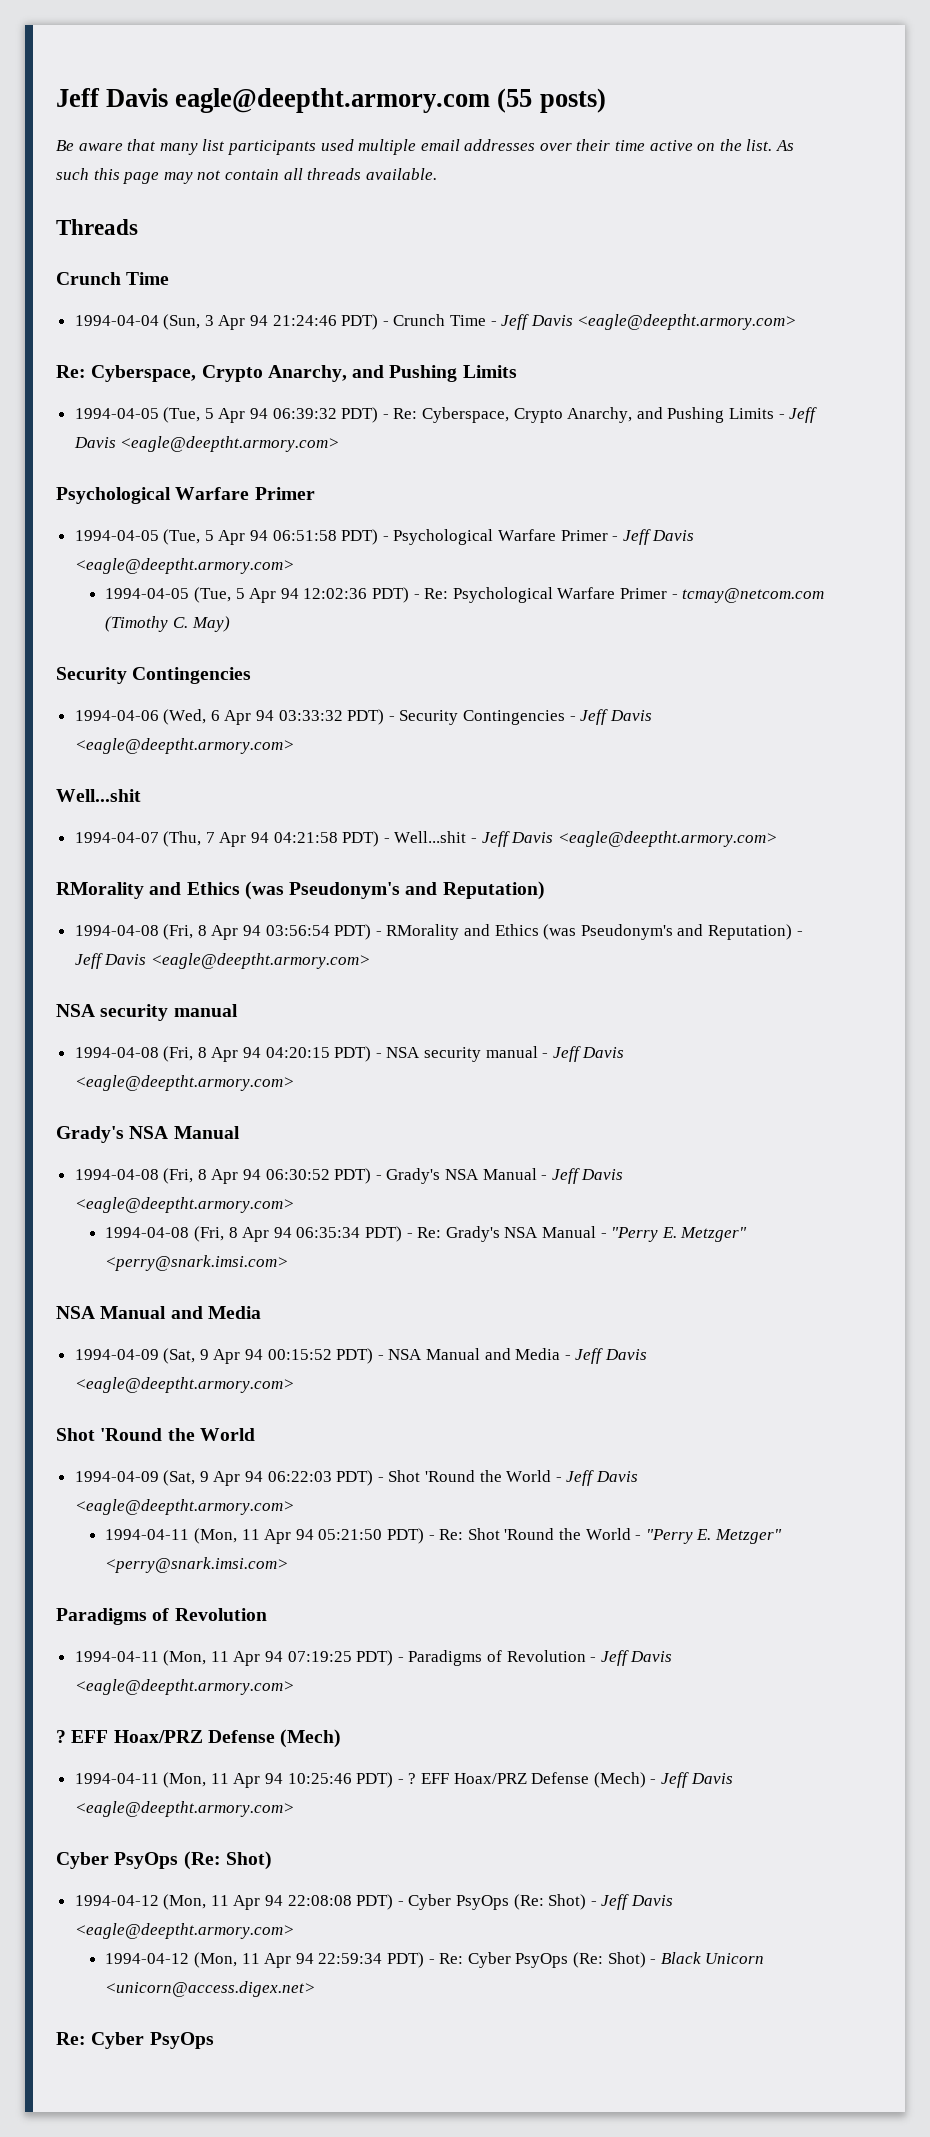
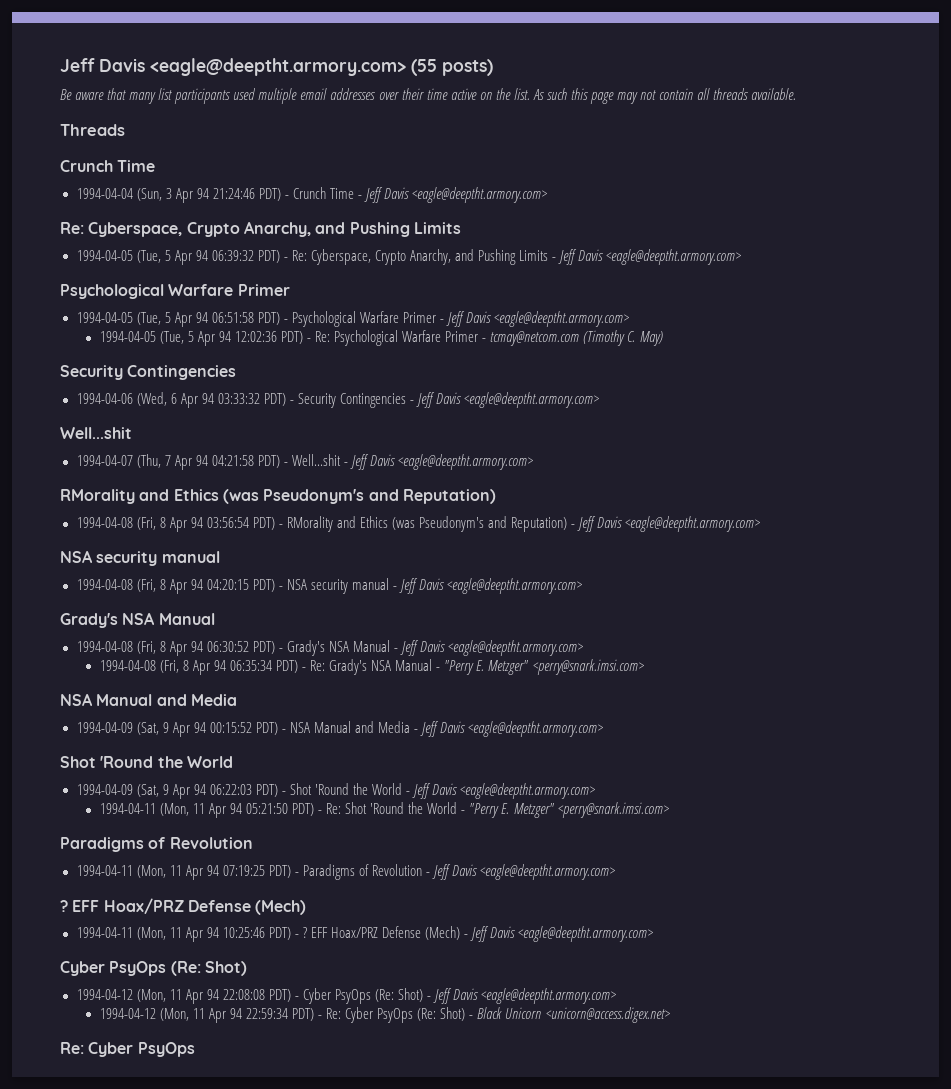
- Jeff Davis eagle@deeptht.armory.com (55 posts)
+ Jeff Davis <eagle@deeptht.armory.com> (55 posts)

